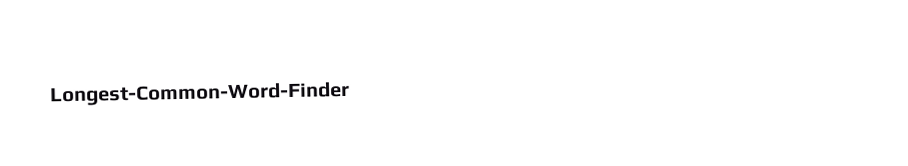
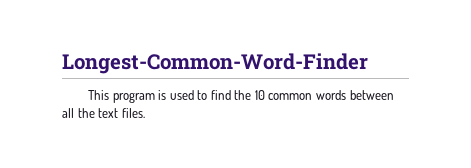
+ This program is used to find the 10 common words between all the text files.

